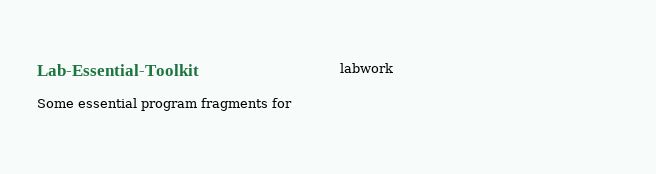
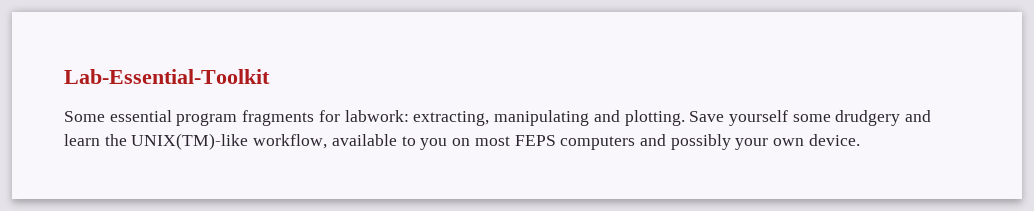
- Some essential program fragments for labwork
+ Some essential program fragments for labwork: extracting, manipulating and plotting. Save yourself some drudgery and learn the UNIX(TM)-like workflow, available to you on most FEPS computers and possibly your own device.

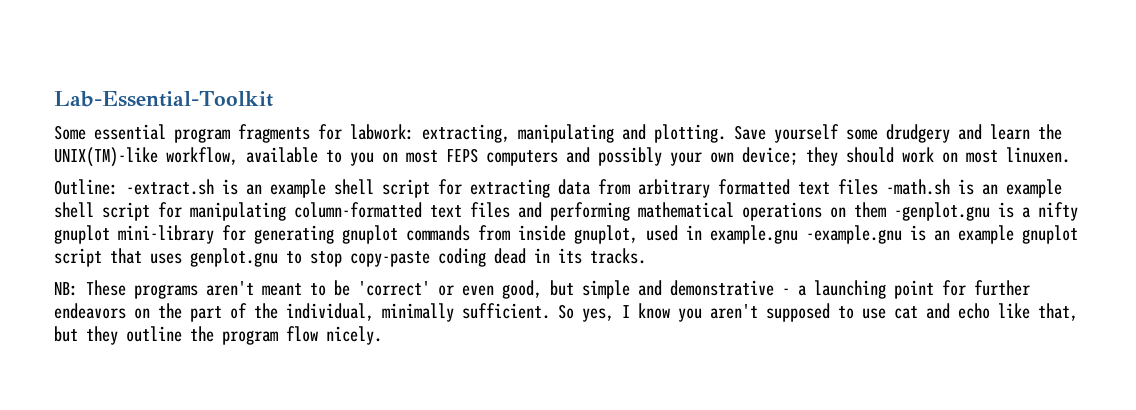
- Save yourself some drudgery and learn the UNIX(TM)-like workflow, available to you on most FEPS computers and possibly your own device.
+ Save yourself some drudgery and learn the UNIX(TM)-like workflow, available to you on most FEPS computers and possibly your own device; they should work on most linuxen.
+ Outline: -extract.sh is an example shell script for extracting data from arbitrary formatted text files -math.sh is an example shell script for manipulating column-formatted text files and performing mathematical operations on them -genplot.gnu is a nifty gnuplot mini-library for generating gnuplot commands from inside gnuplot, used in example.gnu -example.gnu is an example gnuplot script that uses genplot.gnu to stop copy-paste coding dead in its tracks.
+ NB: These programs aren't meant to be 'correct' or even good, but simple and demonstrative - a launching point for further endeavors on the part of the individual, minimally sufficient. So yes, I know you aren't supposed to use cat and echo like that, but they outline the program flow nicely.

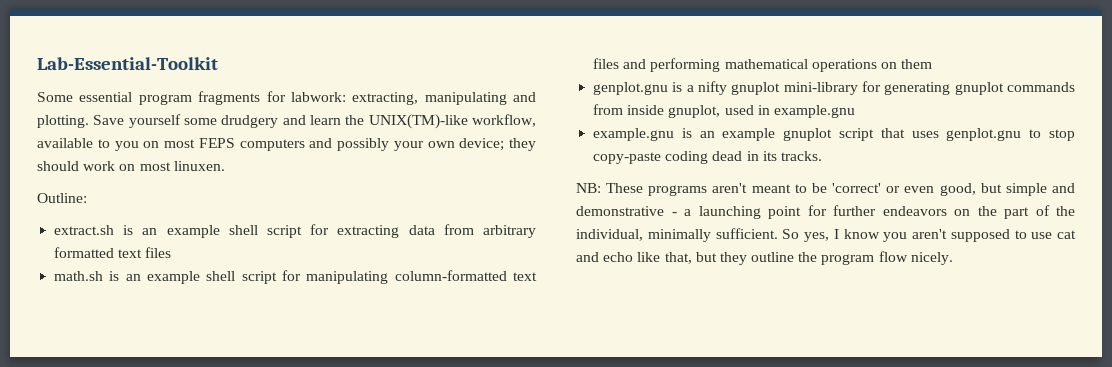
- Outline: -extract.sh is an example shell script for extracting data from arbitrary formatted text files -math.sh is an example shell script for manipulating column-formatted text files and performing mathematical operations on them -genplot.gnu is a nifty gnuplot mini-library for generating gnuplot commands from inside gnuplot, used in example.gnu -example.gnu is an example gnuplot script that uses genplot.gnu to stop copy-paste coding dead in its tracks.
+ Outline:
+ extract.sh is an example shell script for extracting data from arbitrary formatted text files
+ math.sh is an example shell script for manipulating column-formatted text files and performing mathematical operations on them
+ genplot.gnu is a nifty gnuplot mini-library for generating gnuplot commands from inside gnuplot, used in example.gnu
+ example.gnu is an example gnuplot script that uses genplot.gnu to stop copy-paste coding dead in its tracks.

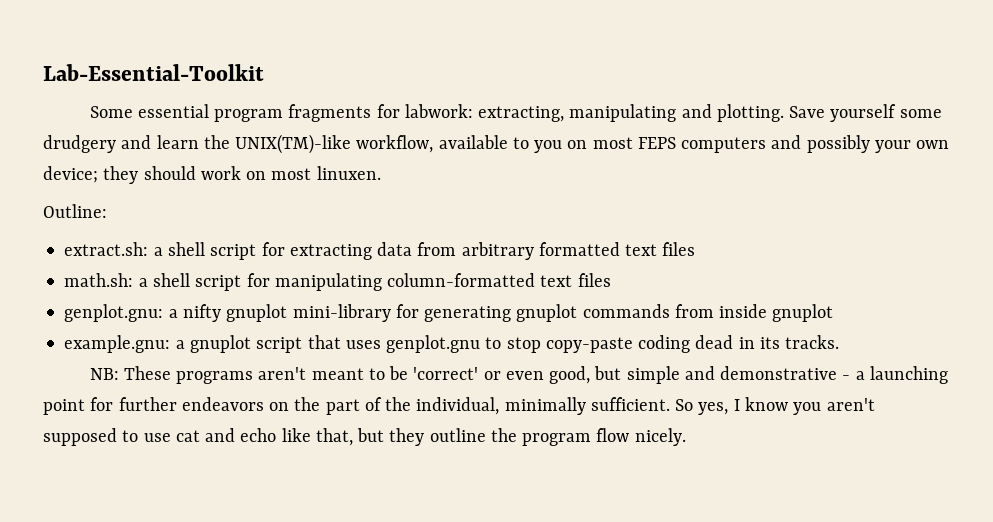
- extract.sh is an example shell script for extracting data from arbitrary formatted text files
+ extract.sh: a shell script for extracting data from arbitrary formatted text files
- math.sh is an example shell script for manipulating column-formatted text files and performing mathematical operations on them
- genplot.gnu is a nifty gnuplot mini-library for generating gnuplot commands from inside gnuplot, used in example.gnu
- example.gnu is an example gnuplot script that uses genplot.gnu to stop copy-paste coding dead in its tracks.
+ math.sh: a shell script for manipulating column-formatted text files
+ genplot.gnu: a nifty gnuplot mini-library for generating gnuplot commands from inside gnuplot
+ example.gnu: a gnuplot script that uses genplot.gnu to stop copy-paste coding dead in its tracks.

